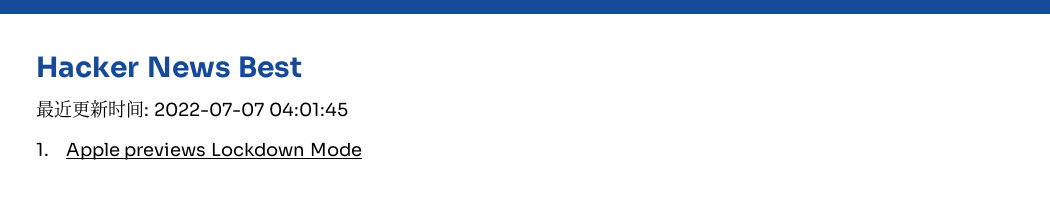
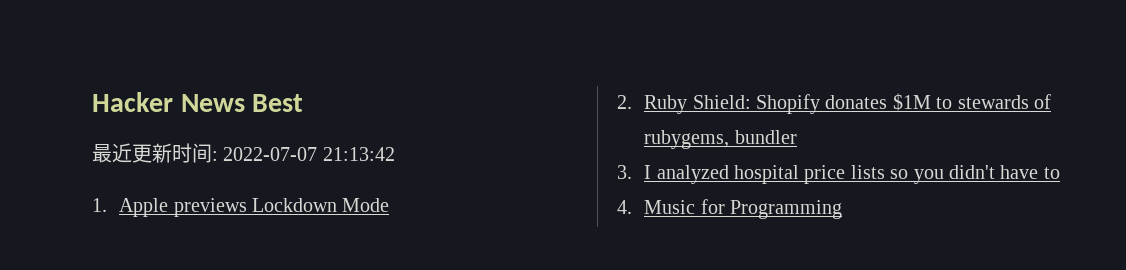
- 最近更新时间: 2022-07-07 04:01:45
+ 最近更新时间: 2022-07-07 21:13:42
+ 2. Ruby Shield: Shopify donates $1M to stewards of rubygems, bundler
+ 3. I analyzed hospital price lists so you didn't have to
+ 4. Music for Programming

